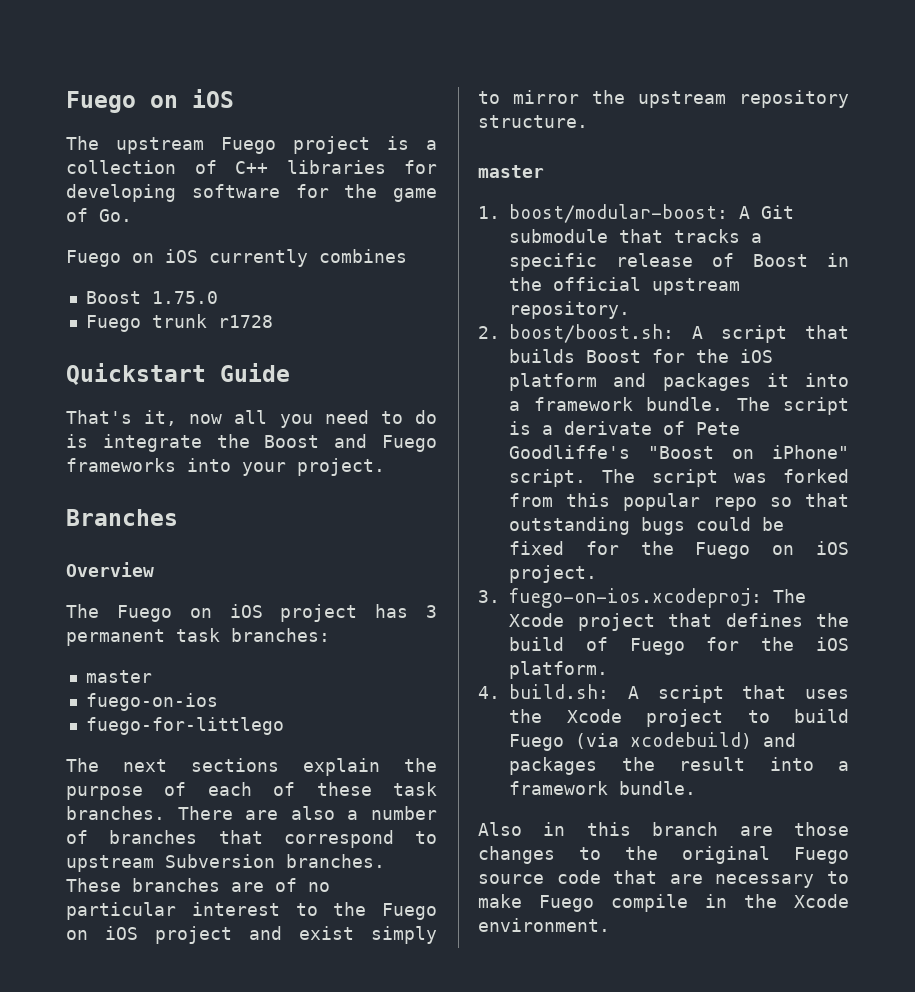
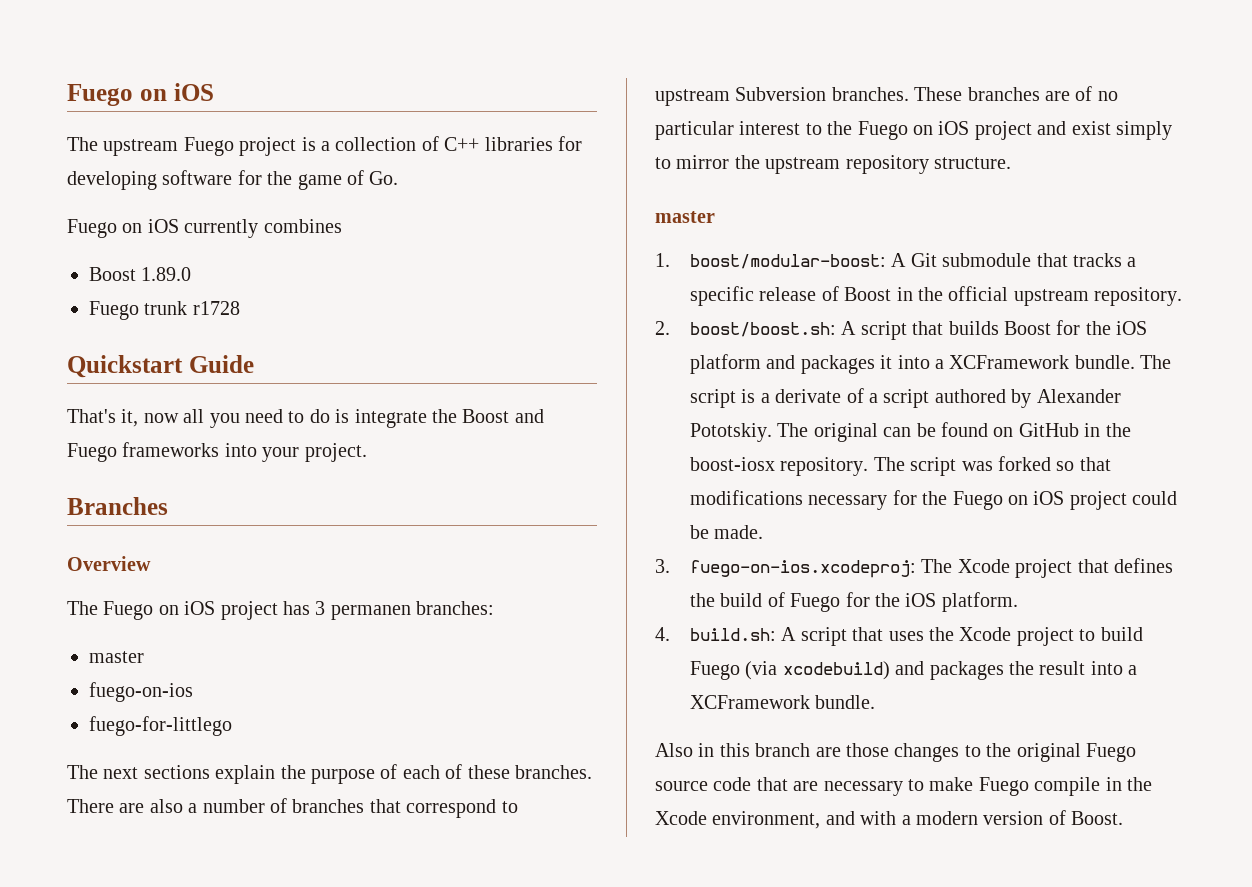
- Boost 1.75.0
+ Boost 1.89.0
- The Fuego on iOS project has 3 permanent task branches:
+ The Fuego on iOS project has 3 permanen branches:
- The next sections explain the purpose of each of these task branches.
+ The next sections explain the purpose of each of these branches.
- 2. boost/boost.sh: A script that builds Boost for the iOS platform and packages it into a framework bundle.
+ 2. boost/boost.sh: A script that builds Boost for the iOS platform and packages it into a XCFramework bundle.
- The script is a derivate of Pete Goodliffe's "Boost on iPhone" script. The script was forked from this popular repo so that outstanding bugs could be fixed for the Fuego on iOS project.
+ The script is a derivate of a script authored by Alexander Pototskiy. The original can be found on GitHub in the boost-iosx repository. The script was forked so that modifications necessary for the Fuego on iOS project could be made.
- 4. build.sh: A script that uses the Xcode project to build Fuego (via xcodebuild) and packages the result into a framework bundle.
+ 4. build.sh: A script that uses the Xcode project to build Fuego (via xcodebuild) and packages the result into a XCFramework bundle.
- Also in this branch are those changes to the original Fuego source code that are necessary to make Fuego compile in the Xcode environment.
+ Also in this branch are those changes to the original Fuego source code that are necessary to make Fuego compile in the Xcode environment, and with a modern version of Boost.

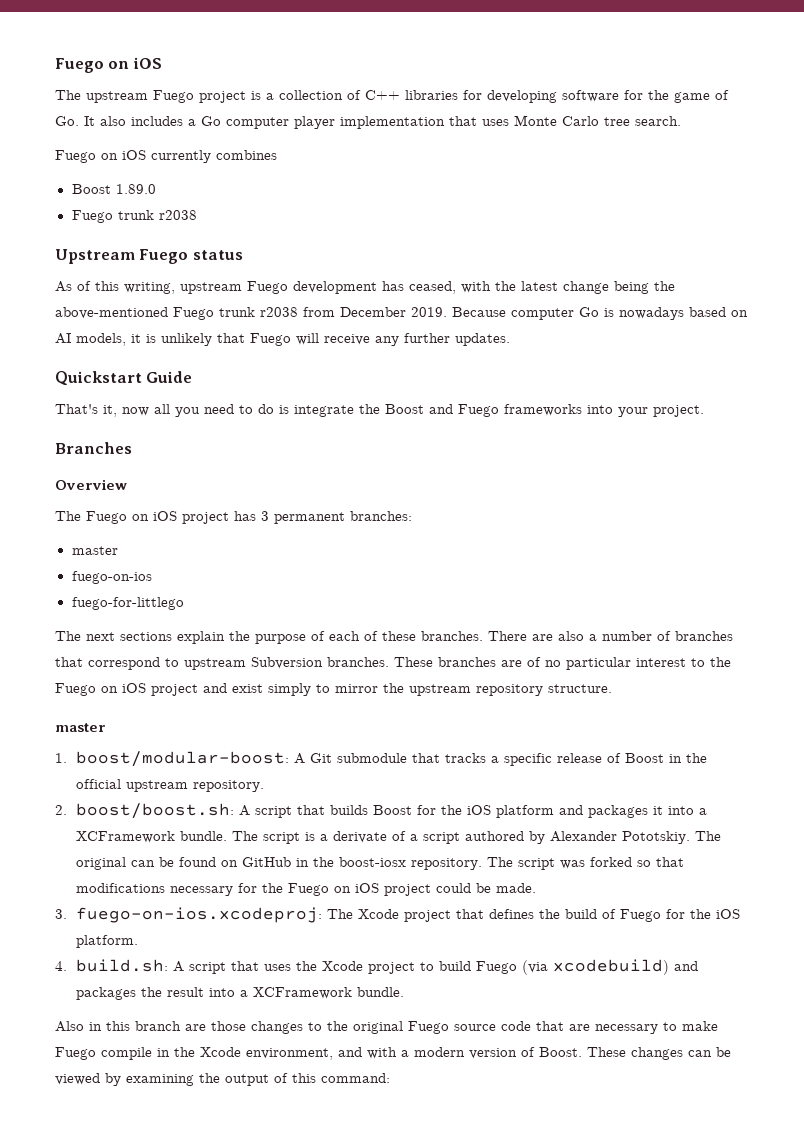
- The upstream Fuego project is a collection of C++ libraries for developing software for the game of Go.
+ The upstream Fuego project is a collection of C++ libraries for developing software for the game of Go. It also includes a Go computer player implementation that uses Monte Carlo tree search.
  Boost 1.89.0
- Fuego trunk r1728
+ Fuego trunk r2038
+ Upstream Fuego status
+ As of this writing, upstream Fuego development has ceased, with the latest change being the above-mentioned Fuego trunk r2038 from December 2019. Because computer Go is nowadays based on AI models, it is unlikely that Fuego will receive any further updates.
- The Fuego on iOS project has 3 permanen branches:
+ The Fuego on iOS project has 3 permanent branches:
+ These changes can be viewed by examining the output of this command:

